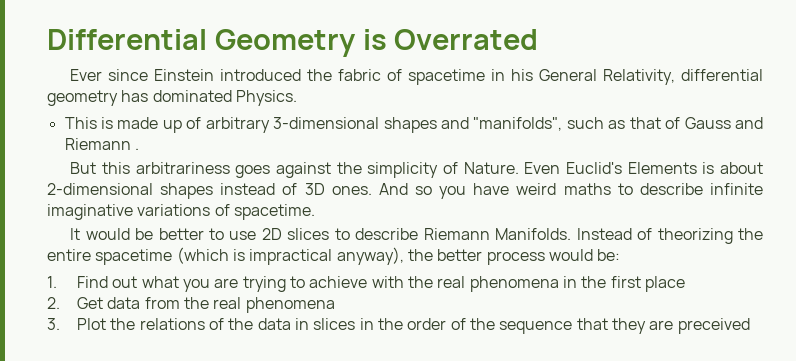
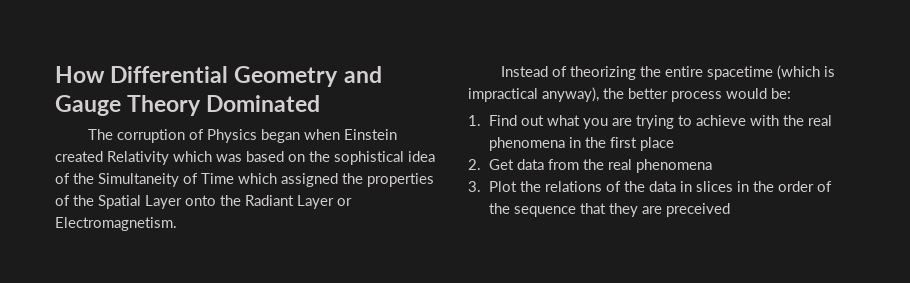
- Differential Geometry is Overrated
- Ever since Einstein introduced the fabric of spacetime in his General Relativity, differential geometry has dominated Physics.
- This is made up of arbitrary 3-dimensional shapes and "manifolds", such as that of Gauss and Riemann .
- But this arbitrariness goes against the simplicity of Nature. Even Euclid's Elements is about 2-dimensional shapes instead of 3D ones. And so you have weird maths to describe infinite imaginative variations of spacetime.
- It would be better to use 2D slices to describe Riemann Manifolds. Instead of theorizing the entire spacetime (which is impractical anyway), the better process would be:
+ How Differential Geometry and Gauge Theory Dominated
+ The corruption of Physics began when Einstein created Relativity which was based on the sophistical idea of the Simultaneity of Time which assigned the properties of the Spatial Layer onto the Radiant Layer or Electromagnetism.
+ Instead of theorizing the entire spacetime (which is impractical anyway), the better process would be:

